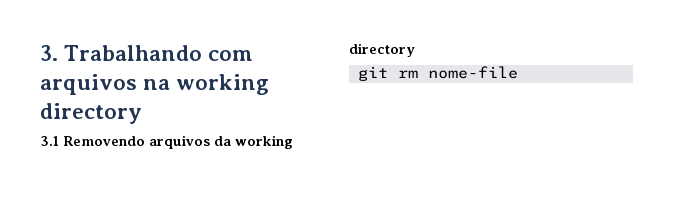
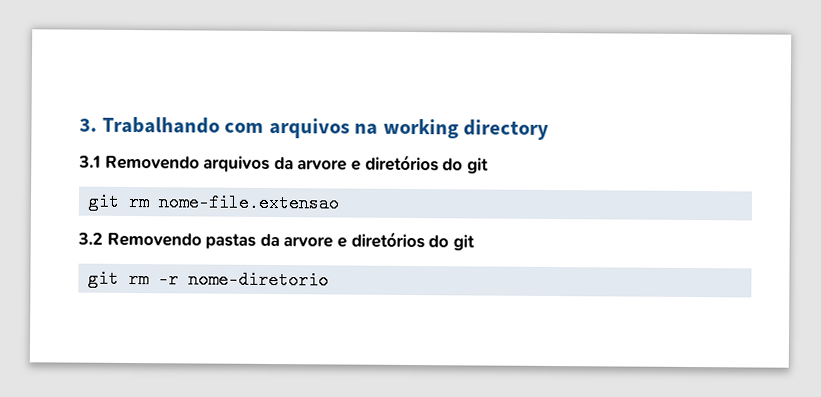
- 3.1 Removendo arquivos da working directory
- git rm nome-file
+ 3.1 Removendo arquivos da arvore e diretórios do git
+ git rm nome-file.extensao
+ 3.2 Removendo pastas da arvore e diretórios do git
+ git rm -r nome-diretorio

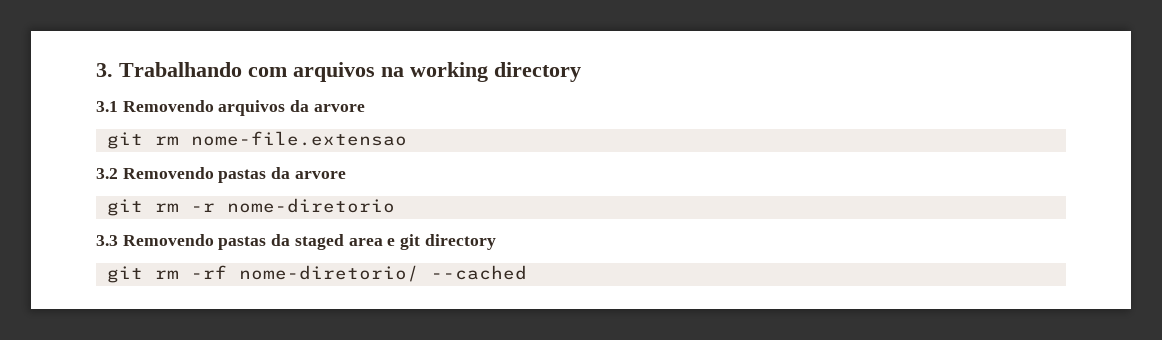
- 3.1 Removendo arquivos da arvore e diretórios do git
+ 3.1 Removendo arquivos da arvore
- 3.2 Removendo pastas da arvore e diretórios do git
+ 3.2 Removendo pastas da arvore
+ 3.3 Removendo pastas da staged area e git directory
+ git rm -rf nome-diretorio/ --cached

